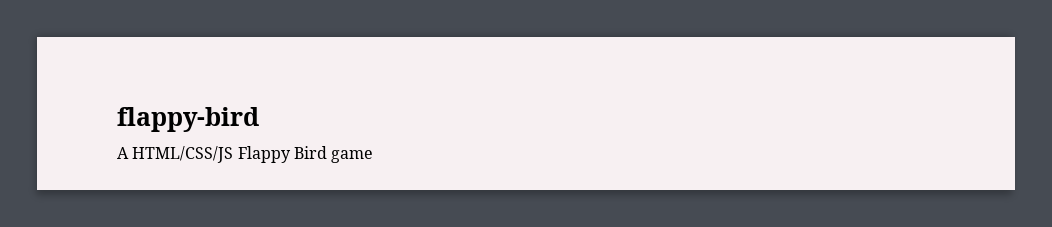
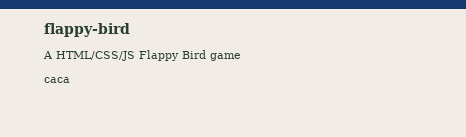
+ caca

